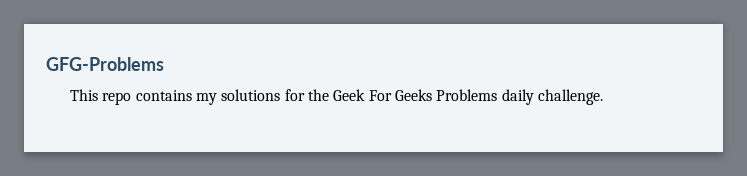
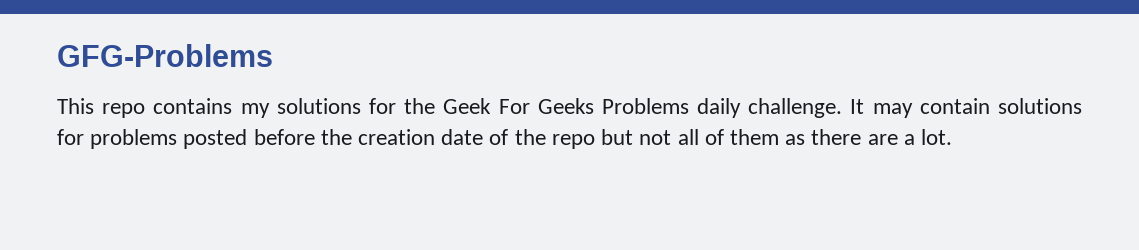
+ It may contain solutions for problems posted before the creation date of the repo but not all of them as there are a lot.

